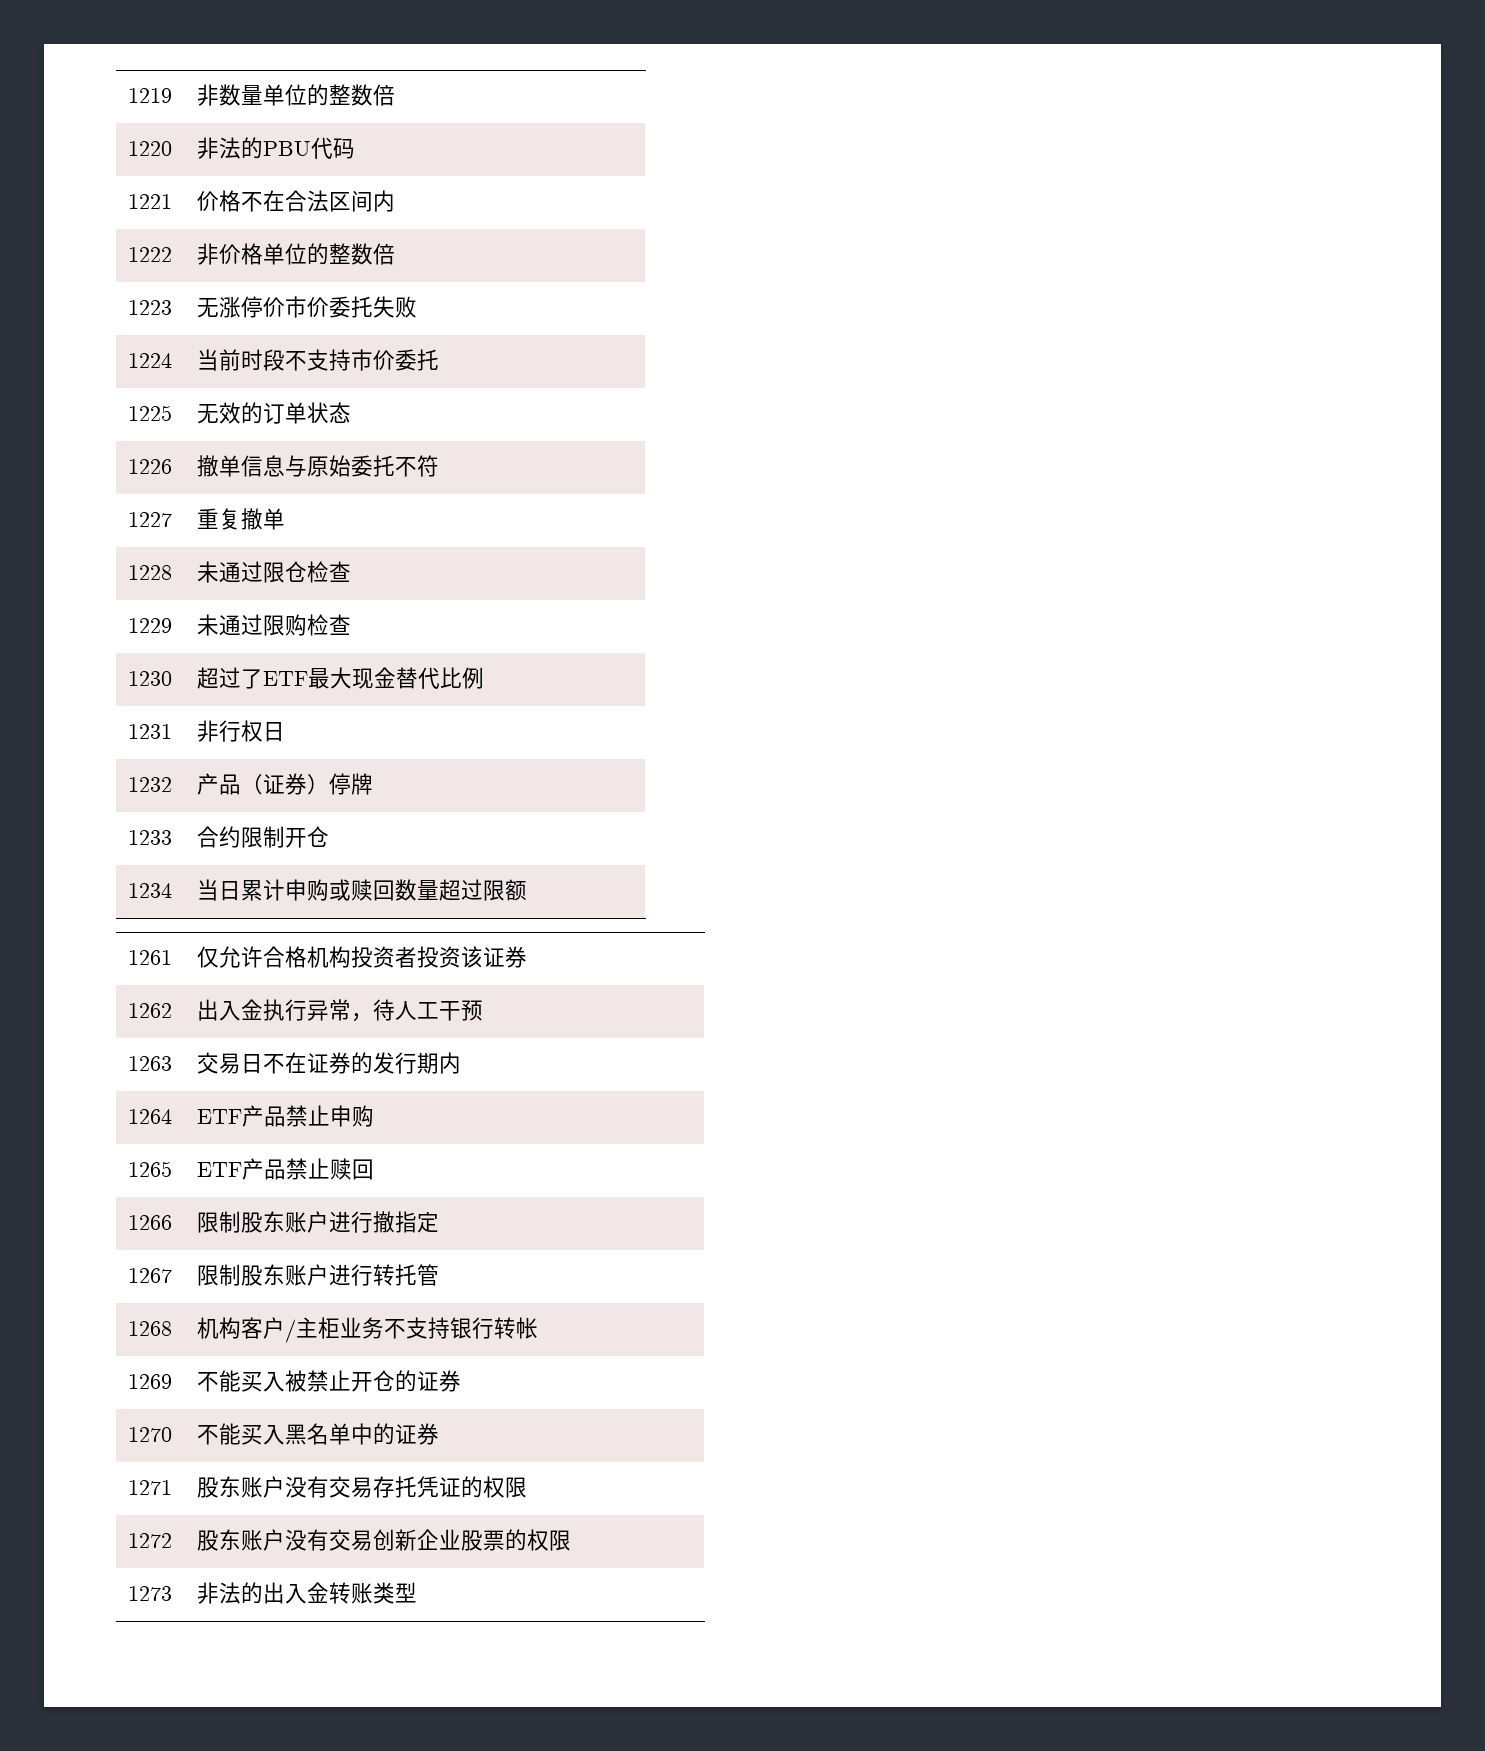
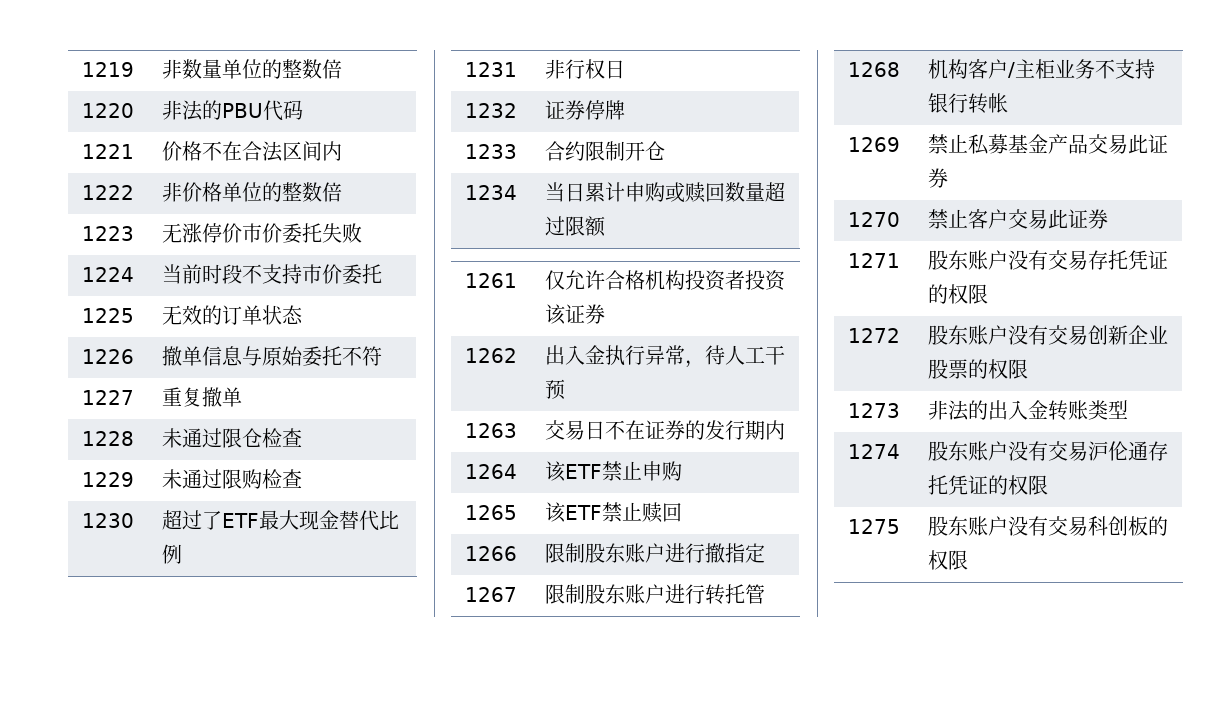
- 1232 | 产品（证券）停牌
+ 1232 | 证券停牌
- 1264 | ETF产品禁止申购
+ 1264 | 该ETF禁止申购
- 1265 | ETF产品禁止赎回
+ 1265 | 该ETF禁止赎回
- 1269 | 不能买入被禁止开仓的证券
- 1270 | 不能买入黑名单中的证券
+ 1269 | 禁止私募基金产品交易此证券
+ 1270 | 禁止客户交易此证券
+ 1274 | 股东账户没有交易沪伦通存托凭证的权限
+ 1275 | 股东账户没有交易科创板的权限

